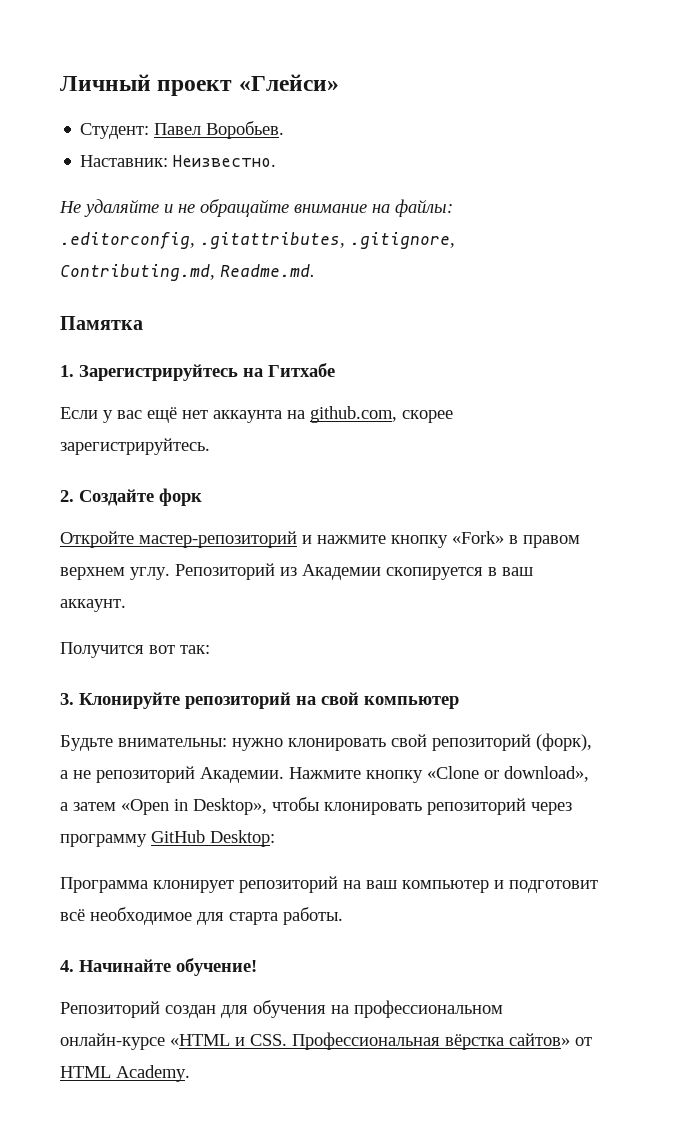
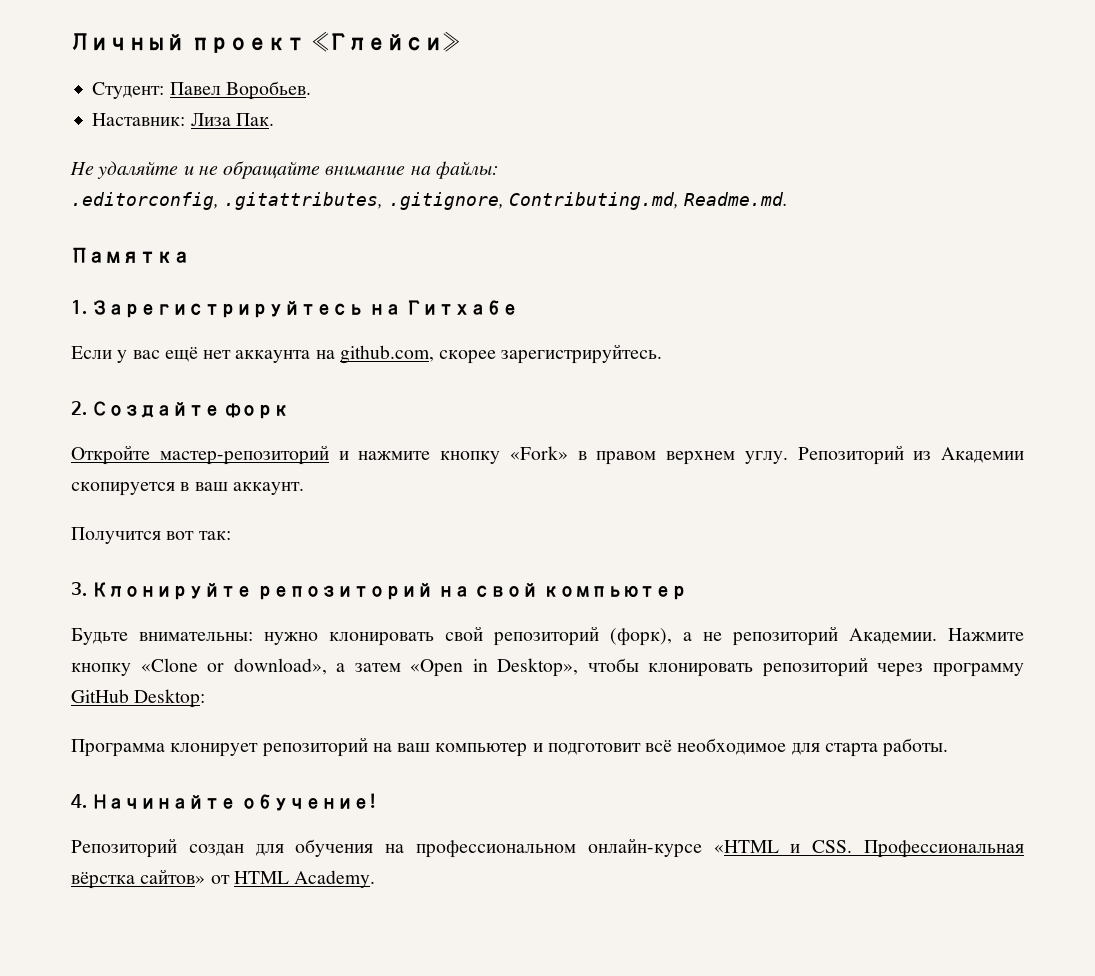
- Наставник: Неизвестно.
+ Наставник: Лиза Пак.

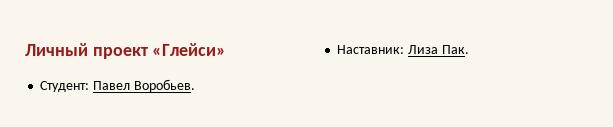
- Не удаляйте и не обращайте внимание на файлы:
- .editorconfig, .gitattributes, .gitignore, Contributing.md, Readme.md.
- Памятка
- 1. Зарегистрируйтесь на Гитхабе
- Если у вас ещё нет аккаунта на github.com, скорее зарегистрируйтесь.
- 2. Создайте форк
- Откройте мастер-репозиторий и нажмите кнопку «Fork» в правом верхнем углу. Репозиторий из Академии скопируется в ваш аккаунт.
- Получится вот так:
- 3. Клонируйте репозиторий на свой компьютер
- Будьте внимательны: нужно клонировать свой репозиторий (форк), а не репозиторий Академии. Нажмите кнопку «Clone or download», а затем «Open in Desktop», чтобы клонировать репозиторий через программу GitHub Desktop:
- Программа клонирует репозиторий на ваш компьютер и подготовит всё необходимое для старта работы.
- 4. Начинайте обучение!
- Репозиторий создан для обучения на профессиональном онлайн‑курсе «HTML и CSS. Профессиональная вёрстка сайтов» от HTML Academy.

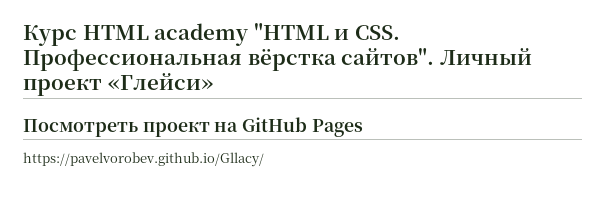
- Личный проект «Глейси»
- Студент: Павел Воробьев.
- Наставник: Лиза Пак.
+ Курс HTML academy "HTML и CSS. Профессиональная вёрстка сайтов". Личный проект «Глейси»
+ Посмотреть проект на GitHub Pages
+ https://pavelvorobev.github.io/Gllacy/

